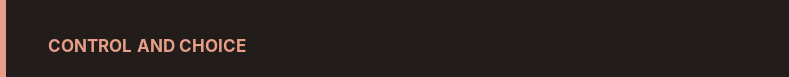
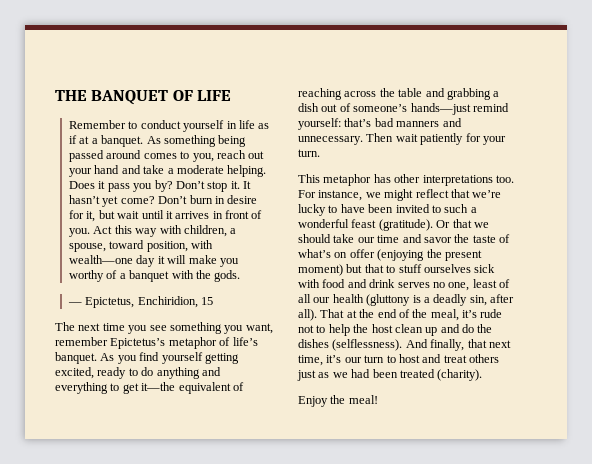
- CONTROL AND CHOICE
+ THE BANQUET OF LIFE
+ Remember to conduct yourself in life as if at a banquet. As something being passed around comes to you, reach out your hand and take a moderate helping. Does it pass you by? Don’t stop it. It hasn’t yet come? Don’t burn in desire for it, but wait until it arrives in front of you. Act this way with children, a spouse, toward position, with wealth—one day it will make you worthy of a banquet with the gods.
+ — Epictetus, Enchiridion, 15
+ The next time you see something you want, remember Epictetus’s metaphor of life’s banquet. As you find yourself getting excited, ready to do anything and everything to get it—the equivalent of reaching across the table and grabbing a dish out of someone’s hands—just remind yourself: that’s bad manners and unnecessary. Then wait patiently for your turn.
+ This metaphor has other interpretations too. For instance, we might reflect that we’re lucky to have been invited to such a wonderful feast (gratitude). Or that we should take our time and savor the taste of what’s on offer (enjoying the present moment) but that to stuff ourselves sick with food and drink serves no one, least of all our health (gluttony is a deadly sin, after all). That at the end of the meal, it’s rude not to help the host clean up and do the dishes (selflessness). And finally, that next time, it’s our turn to host and treat others just as we had been treated (charity).
+ Enjoy the meal!

